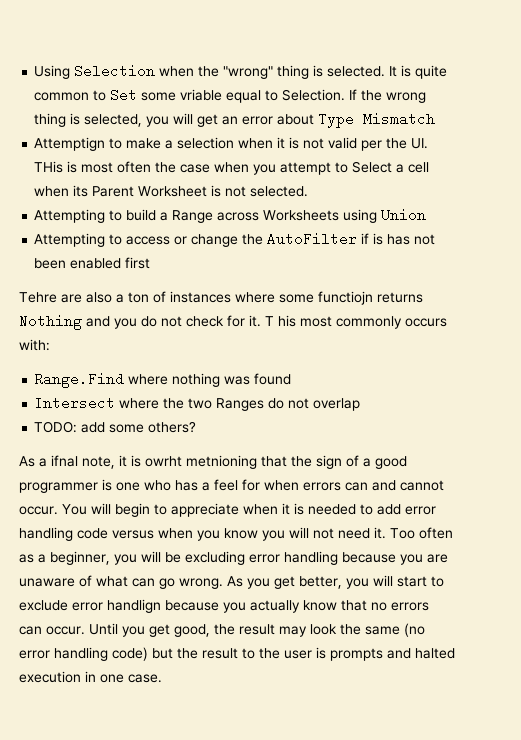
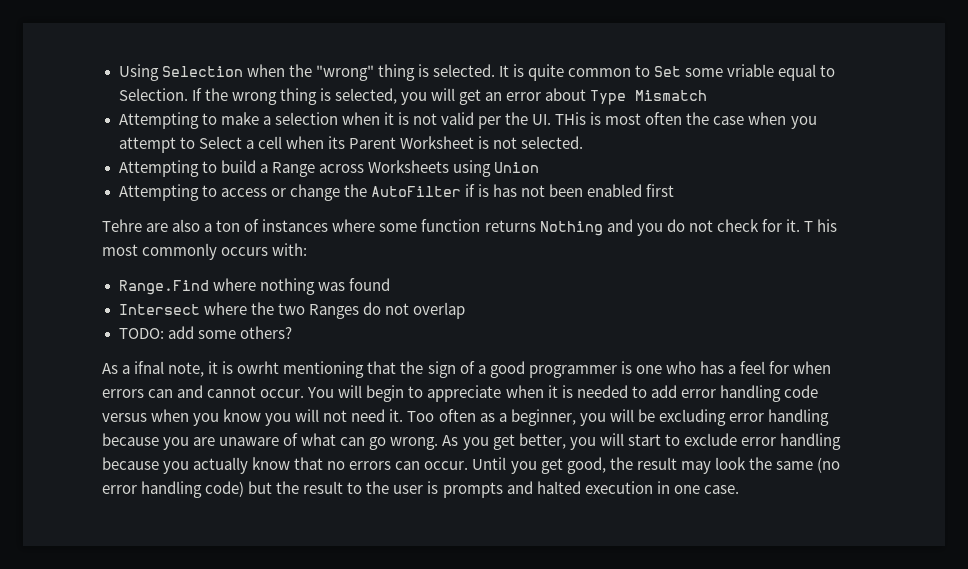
- Attemptign to make a selection when it is not valid per the UI. THis is most often the case when you attempt to Select a cell when its Parent Worksheet is not selected.
+ Attempting to make a selection when it is not valid per the UI. THis is most often the case when you attempt to Select a cell when its Parent Worksheet is not selected.
- Tehre are also a ton of instances where some functiojn returns Nothing and you do not check for it.
+ Tehre are also a ton of instances where some function returns Nothing and you do not check for it.
- As a ifnal note, it is owrht metnioning that the sign of a good programmer is one who has a feel for when errors can and cannot occur.
+ As a ifnal note, it is owrht mentioning that the sign of a good programmer is one who has a feel for when errors can and cannot occur.
- As you get better, you will start to exclude error handlign because you actually know that no errors can occur.
+ As you get better, you will start to exclude error handling because you actually know that no errors can occur.

